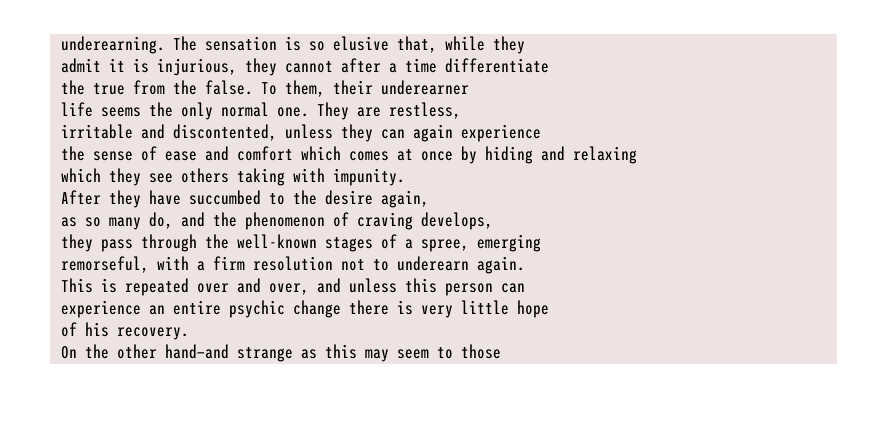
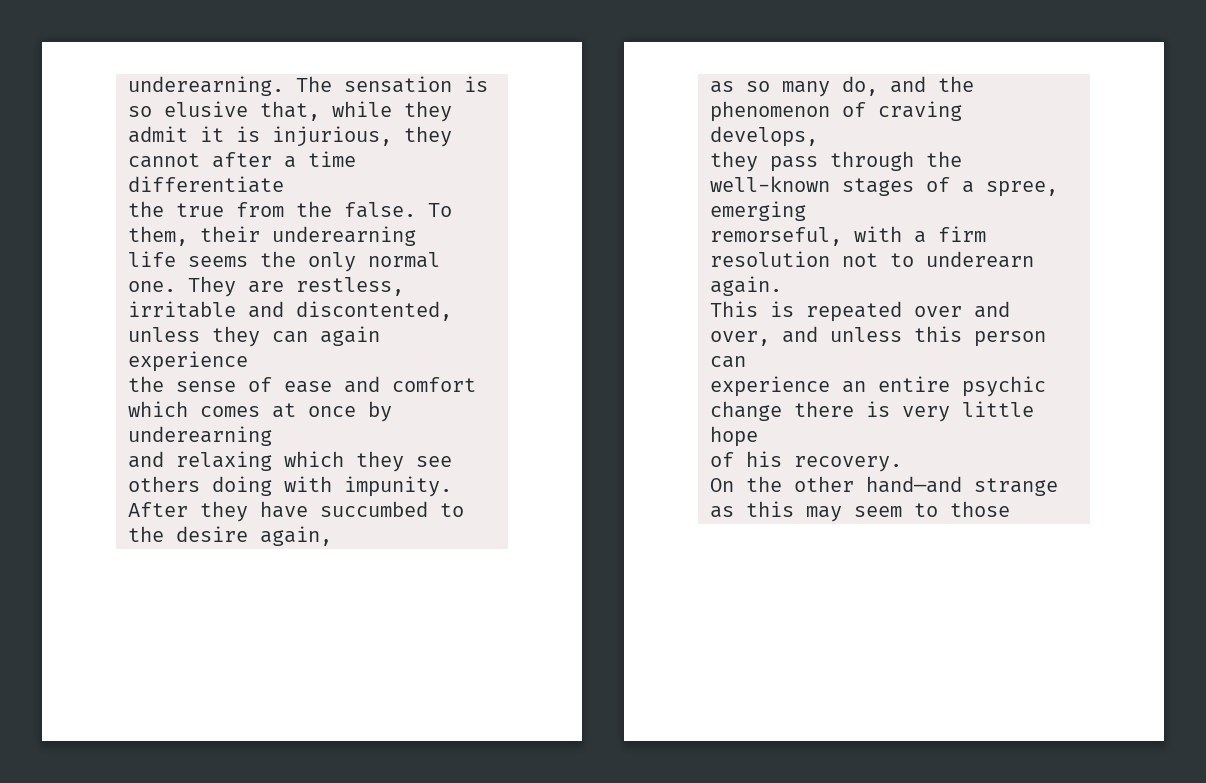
- To them, their underearner
+ To them, their underearning
- the sense of ease and comfort which comes at once by hiding and relaxing
- which they see others taking with impunity.
+ the sense of ease and comfort which comes at once by underearning
+ and relaxing which they see others doing with impunity.

